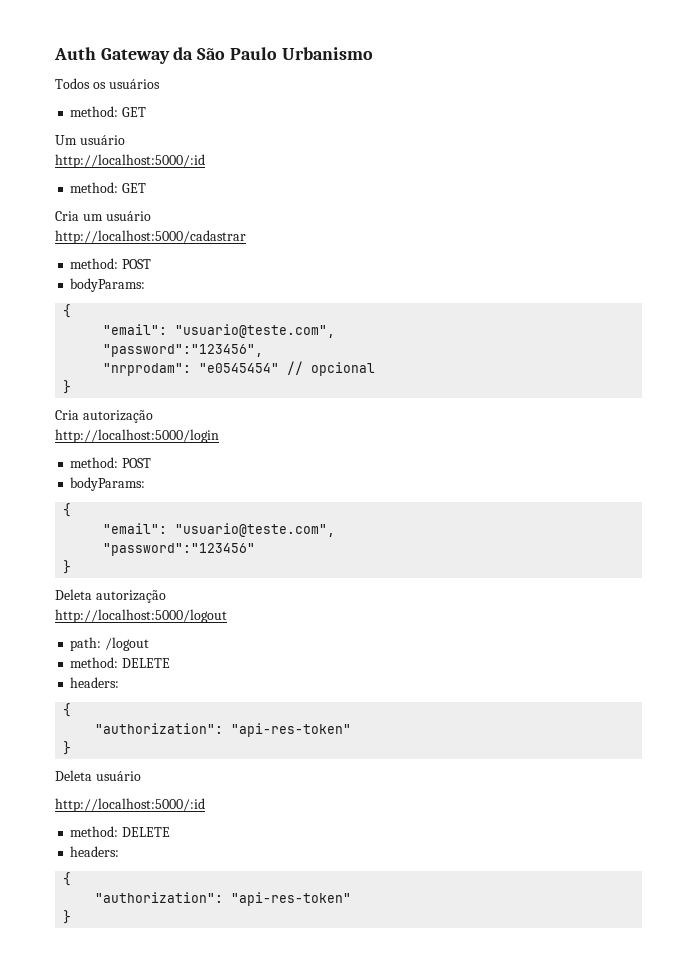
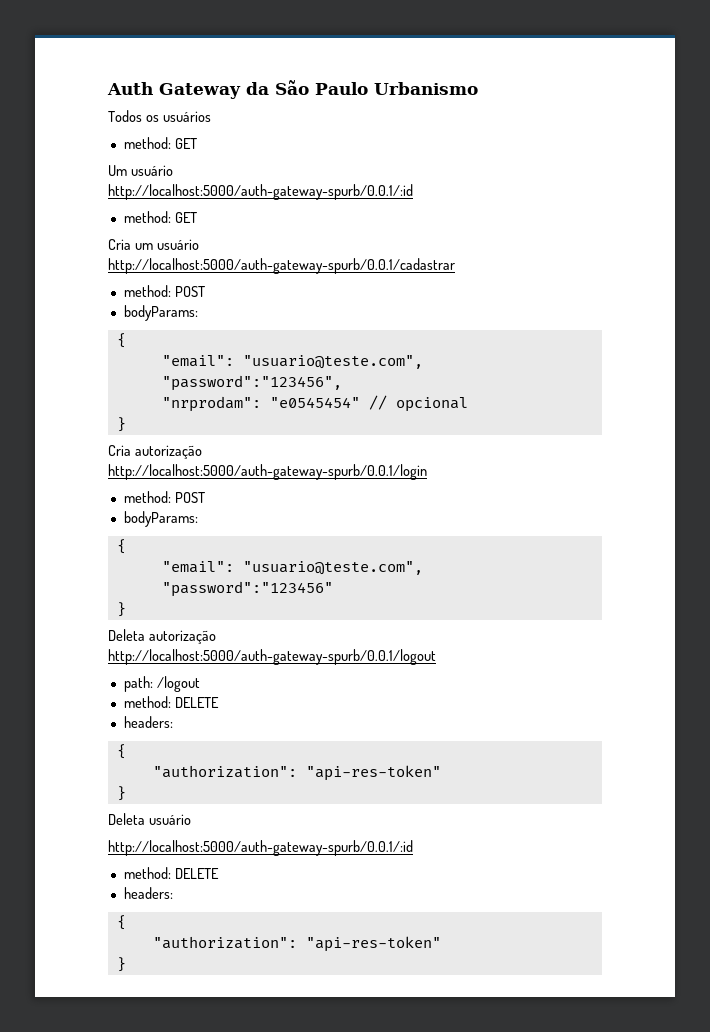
  Um usuário
- http://localhost:5000/:id
+ http://localhost:5000/auth-gateway-spurb/0.0.1/:id
- http://localhost:5000/cadastrar
+ http://localhost:5000/auth-gateway-spurb/0.0.1/cadastrar
- http://localhost:5000/login
+ http://localhost:5000/auth-gateway-spurb/0.0.1/login
- http://localhost:5000/logout
+ http://localhost:5000/auth-gateway-spurb/0.0.1/logout
  Deleta usuário
- http://localhost:5000/:id
+ http://localhost:5000/auth-gateway-spurb/0.0.1/:id

